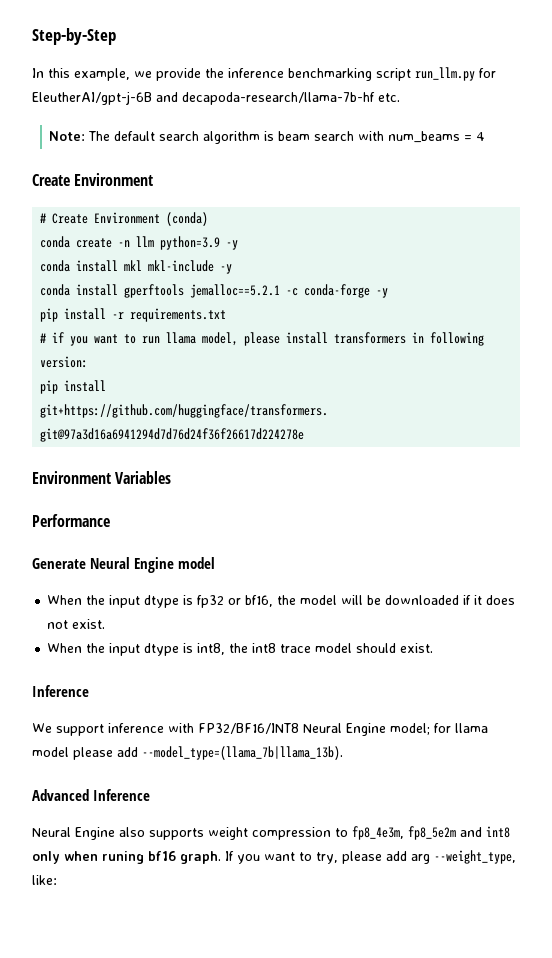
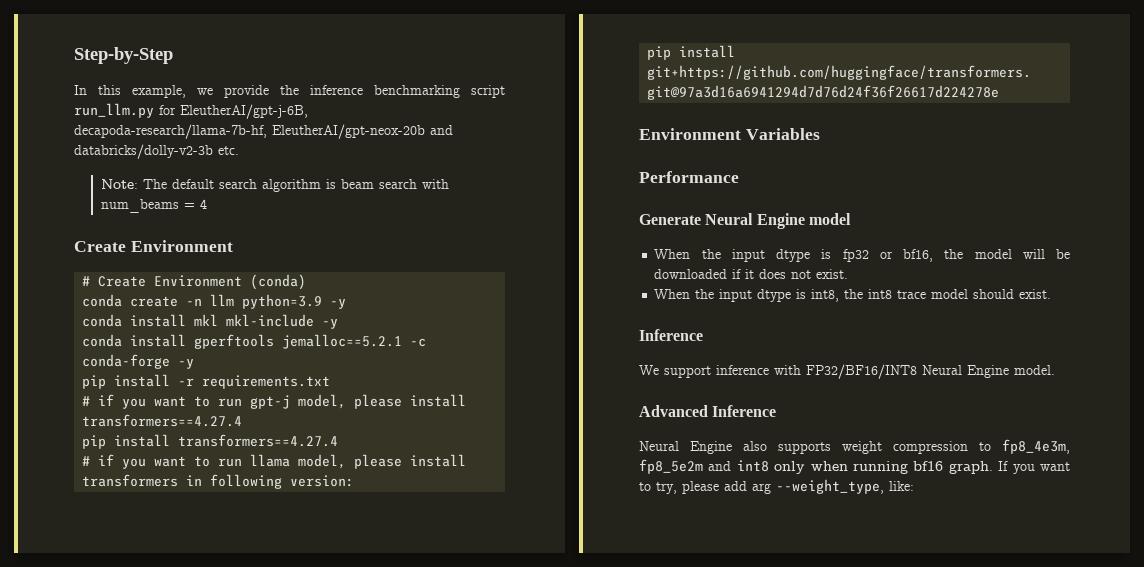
- In this example, we provide the inference benchmarking script run_llm.py for EleutherAI/gpt-j-6B and decapoda-research/llama-7b-hf etc.
+ In this example, we provide the inference benchmarking script run_llm.py for EleutherAI/gpt-j-6B, decapoda-research/llama-7b-hf, EleutherAI/gpt-neox-20b and databricks/dolly-v2-3b etc.
+ # if you want to run gpt-j model, please install transformers==4.27.4
+ pip install transformers==4.27.4
- We support inference with FP32/BF16/INT8 Neural Engine model; for llama model please add --model_type=(llama_7b|llama_13b).
+ We support inference with FP32/BF16/INT8 Neural Engine model.
- Neural Engine also supports weight compression to fp8_4e3m, fp8_5e2m and int8 only when runing bf16 graph.
+ Neural Engine also supports weight compression to fp8_4e3m, fp8_5e2m and int8 only when running bf16 graph.

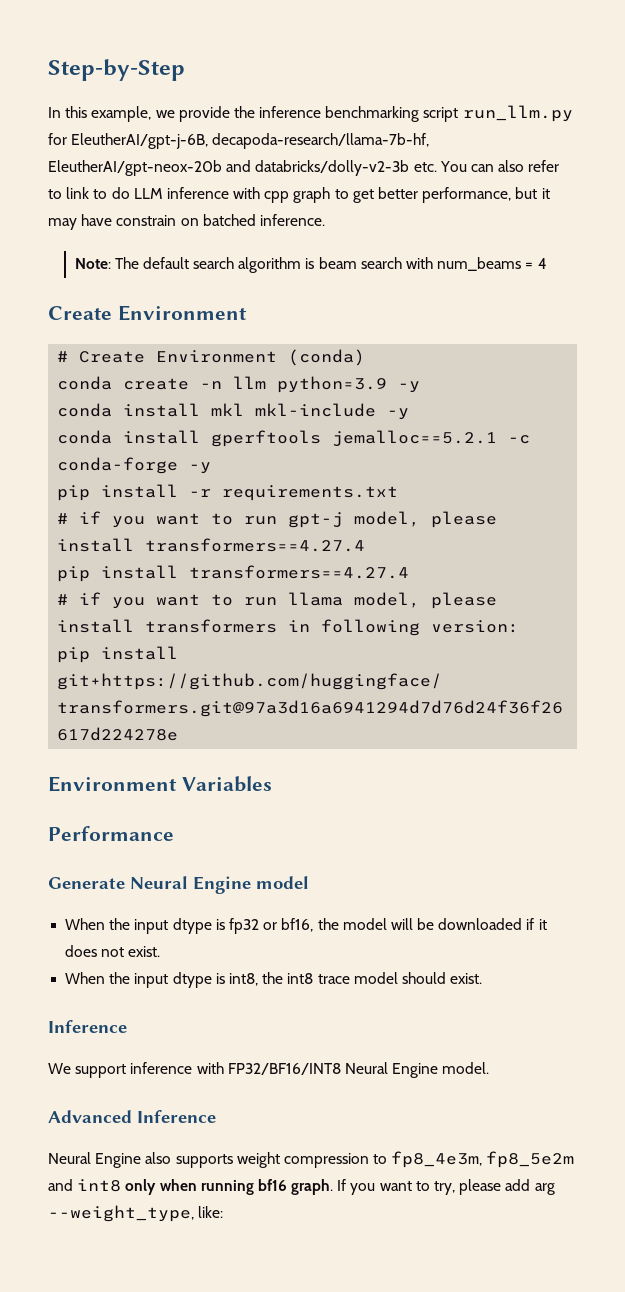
- In this example, we provide the inference benchmarking script run_llm.py for EleutherAI/gpt-j-6B, decapoda-research/llama-7b-hf, EleutherAI/gpt-neox-20b and databricks/dolly-v2-3b etc.
+ In this example, we provide the inference benchmarking script run_llm.py for EleutherAI/gpt-j-6B, decapoda-research/llama-7b-hf, EleutherAI/gpt-neox-20b and databricks/dolly-v2-3b etc. You can also refer to link to do LLM inference with cpp graph to get better performance, but it may have constrain on batched inference.

